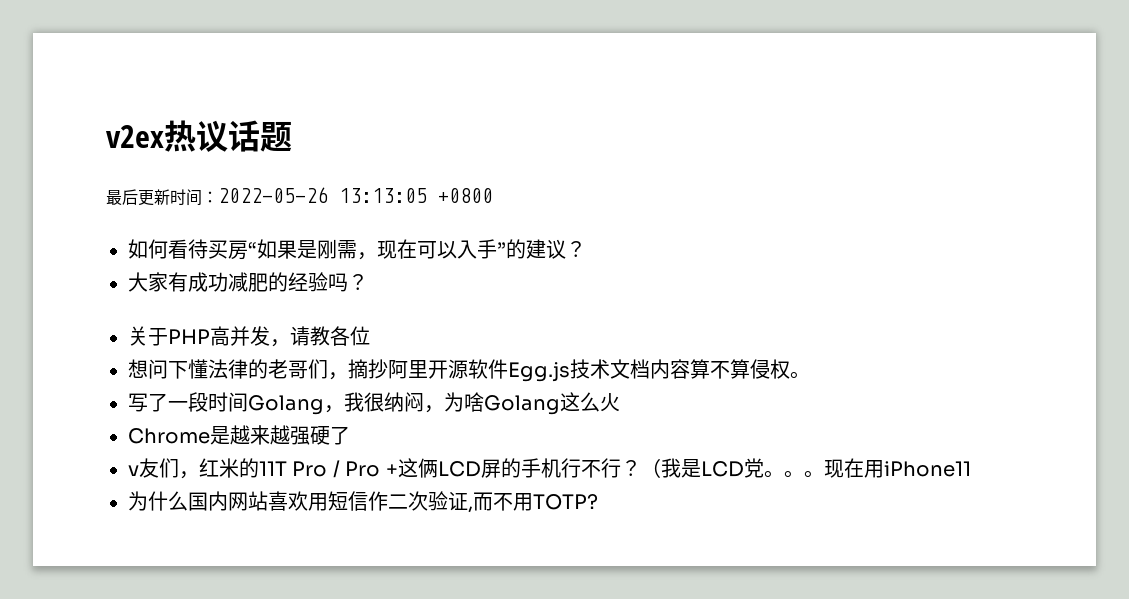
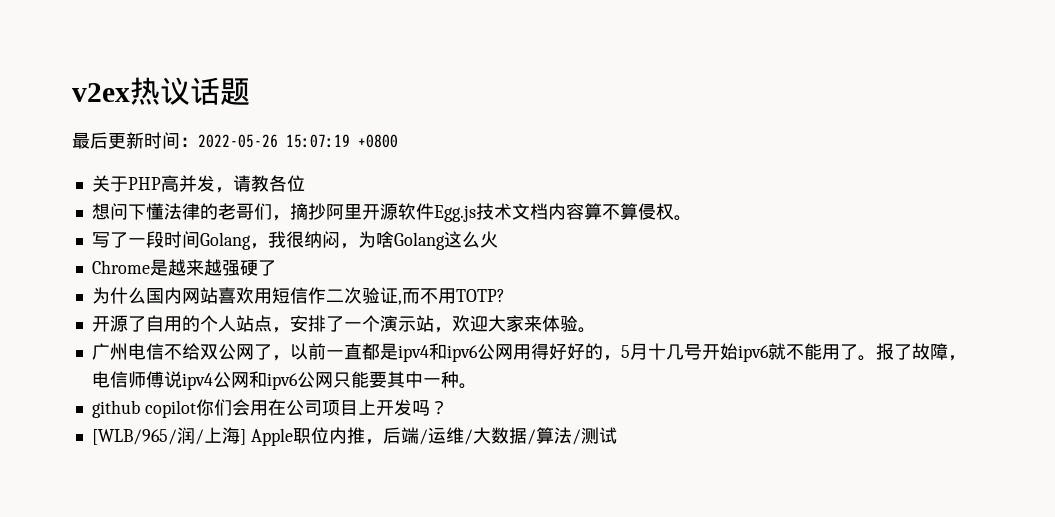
- 最后更新时间：2022-05-26 13:13:05 +0800
+ 最后更新时间：2022-05-26 15:07:19 +0800
- 如何看待买房“如果是刚需，现在可以入手”的建议？
- 大家有成功减肥的经验吗？
- v友们，红米的11T Pro / Pro +这俩LCD屏的手机行不行？（我是LCD党。。。现在用iPhone11
+ 开源了自用的个人站点，安排了一个演示站，欢迎大家来体验。
+ 广州电信不给双公网了，以前一直都是ipv4和ipv6公网用得好好的，5月十几号开始ipv6就不能用了。报了故障，电信师傅说ipv4公网和ipv6公网只能要其中一种。
+ github copilot你们会用在公司项目上开发吗？
+ [WLB/965/润/上海] Apple职位内推，后端/运维/大数据/算法/测试

